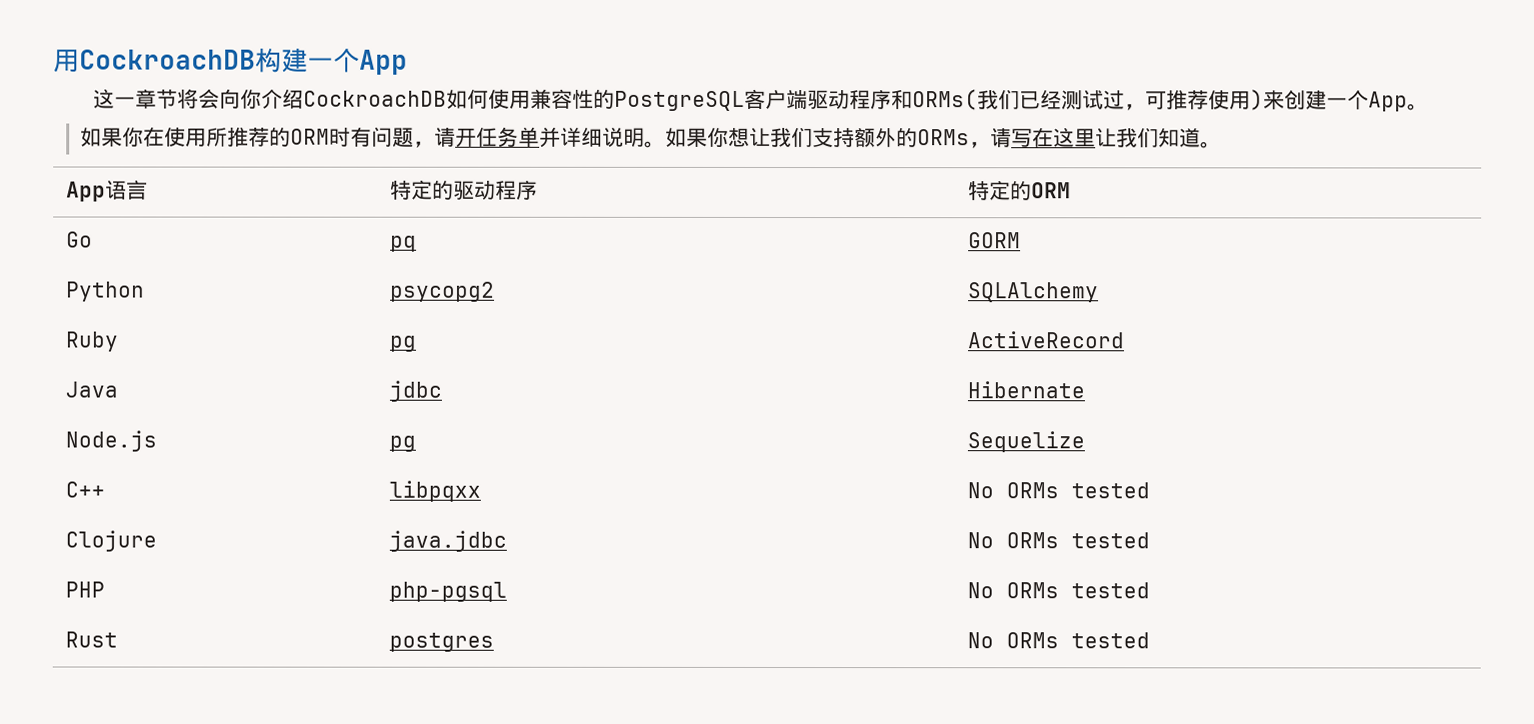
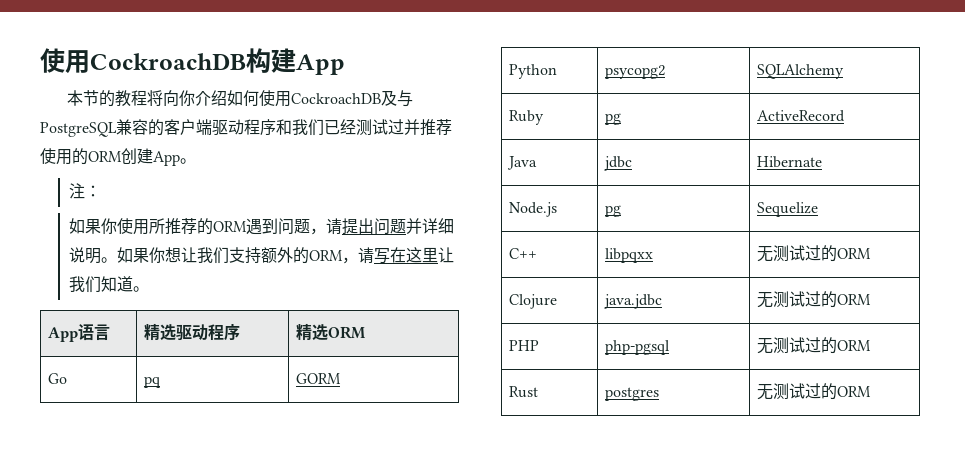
- 用CockroachDB构建一个App
+ 使用CockroachDB构建App
- 这一章节将会向你介绍CockroachDB如何使用兼容性的PostgreSQL客户端驱动程序和ORMs(我们已经测试过，可推荐使用)来创建一个App。
+ 本节的教程将向你介绍如何使用CockroachDB及与PostgreSQL兼容的客户端驱动程序和我们已经测试过并推荐使用的ORM创建App。
- 如果你在使用所推荐的ORM时有问题，请开任务单并详细说明。
+ 注：
+ 如果你使用所推荐的ORM遇到问题，请提出问题并详细说明。
- 如果你想让我们支持额外的ORMs，请写在这里让我们知道。
+ 如果你想让我们支持额外的ORM，请写在这里让我们知道。
- App语言 | 特定的驱动程序 | 特定的ORM
+ App语言 | 精选驱动程序 | 精选ORM
- C++ | libpqxx | No ORMs tested
+ C++ | libpqxx | 无测试过的ORM
- Clojure | java.jdbc | No ORMs tested
+ Clojure | java.jdbc | 无测试过的ORM
- PHP | php-pgsql | No ORMs tested
+ PHP | php-pgsql | 无测试过的ORM
- Rust | postgres | No ORMs tested
+ Rust | postgres | 无测试过的ORM

